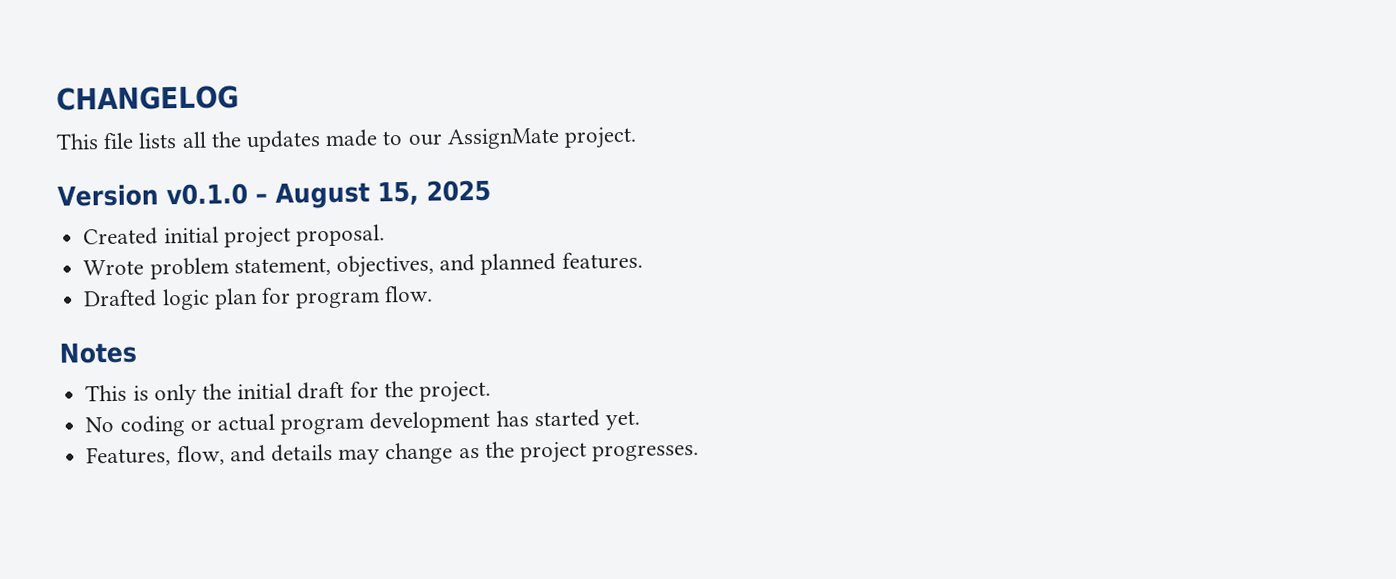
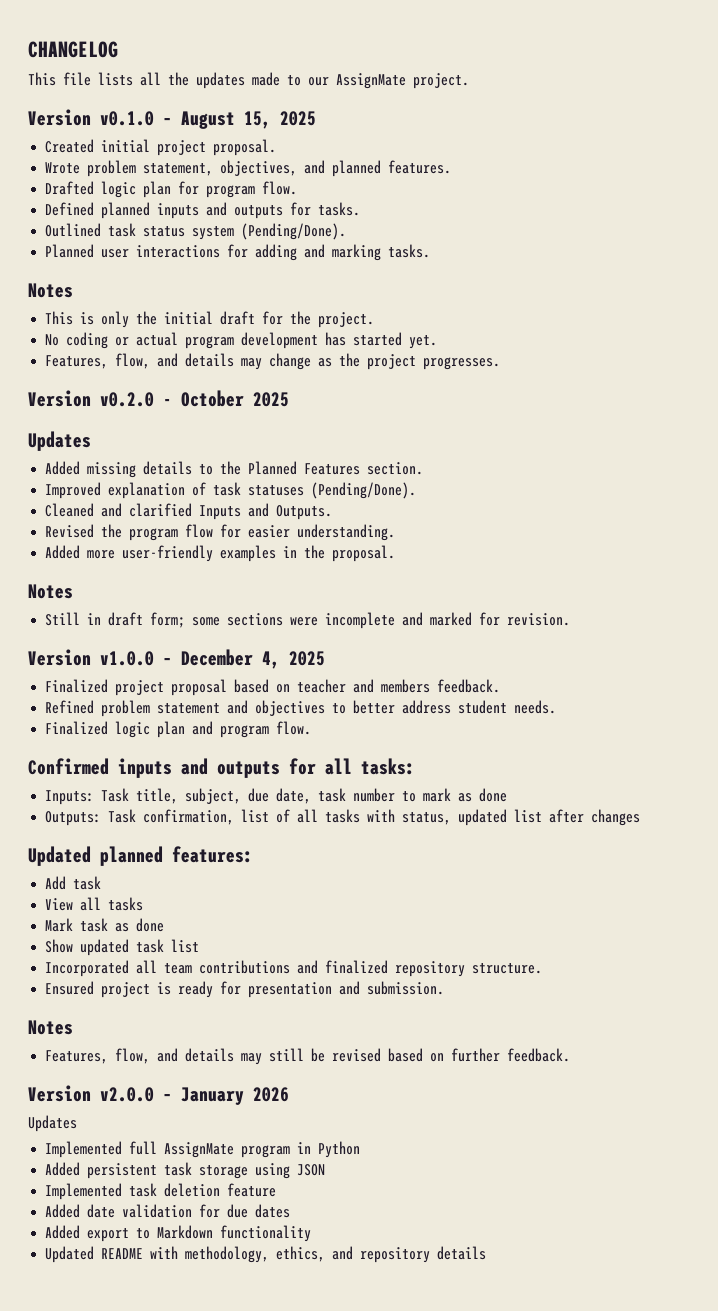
+ Defined planned inputs and outputs for tasks.
+ Outlined task status system (Pending/Done).
+ Planned user interactions for adding and marking tasks.
+ Version v0.2.0 - October 2025
+ Updates
+ Added missing details to the Planned Features section.
+ Improved explanation of task statuses (Pending/Done).
+ Cleaned and clarified Inputs and Outputs.
+ Revised the program flow for easier understanding.
+ Added more user-friendly examples in the proposal.
+ Notes
+ Still in draft form; some sections were incomplete and marked for revision.
+ Version v1.0.0 – December 4, 2025
+ Finalized project proposal based on teacher and members feedback.
+ Refined problem statement and objectives to better address student needs.
+ Finalized logic plan and program flow.
+ Confirmed inputs and outputs for all tasks:
+ Inputs: Task title, subject, due date, task number to mark as done
+ Outputs: Task confirmation, list of all tasks with status, updated list after changes
+ Updated planned features:
+ Add task
+ View all tasks
+ Mark task as done
+ Show updated task list
+ Incorporated all team contributions and finalized repository structure.
+ Ensured project is ready for presentation and submission.
+ Notes
+ Features, flow, and details may still be revised based on further feedback.
+ Version v2.0.0 – January 2026
+ Updates
+ Implemented full AssignMate program in Python
+ Added persistent task storage using JSON
+ Implemented task deletion feature
+ Added date validation for due dates
+ Added export to Markdown functionality
+ Updated README with methodology, ethics, and repository details

